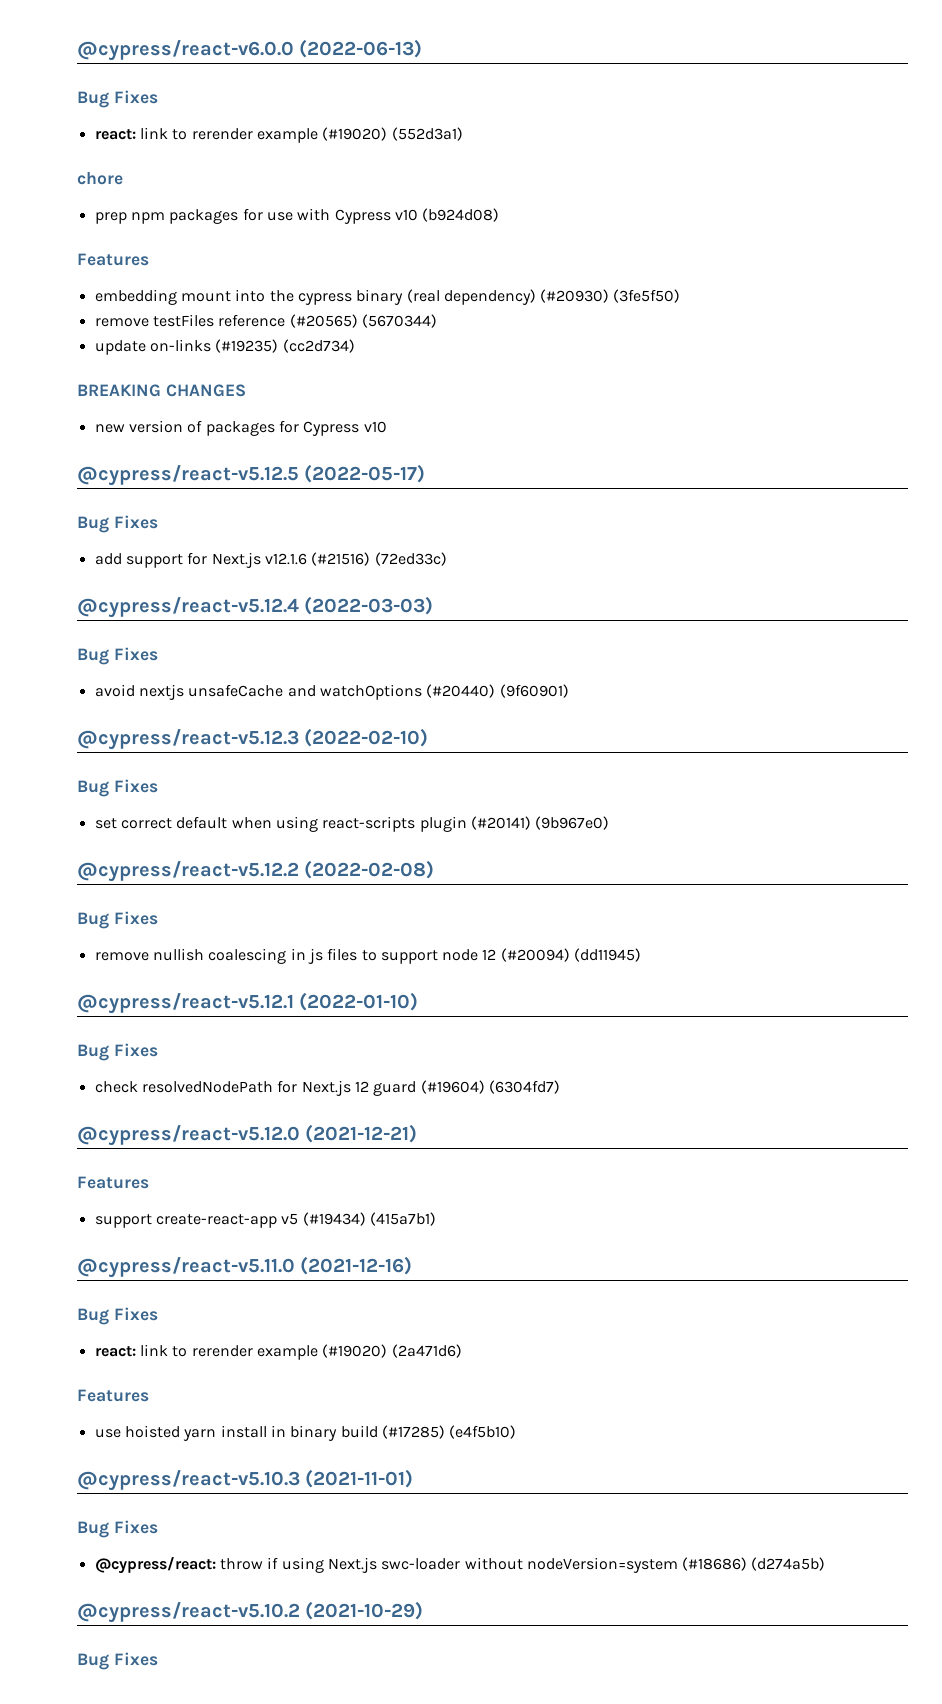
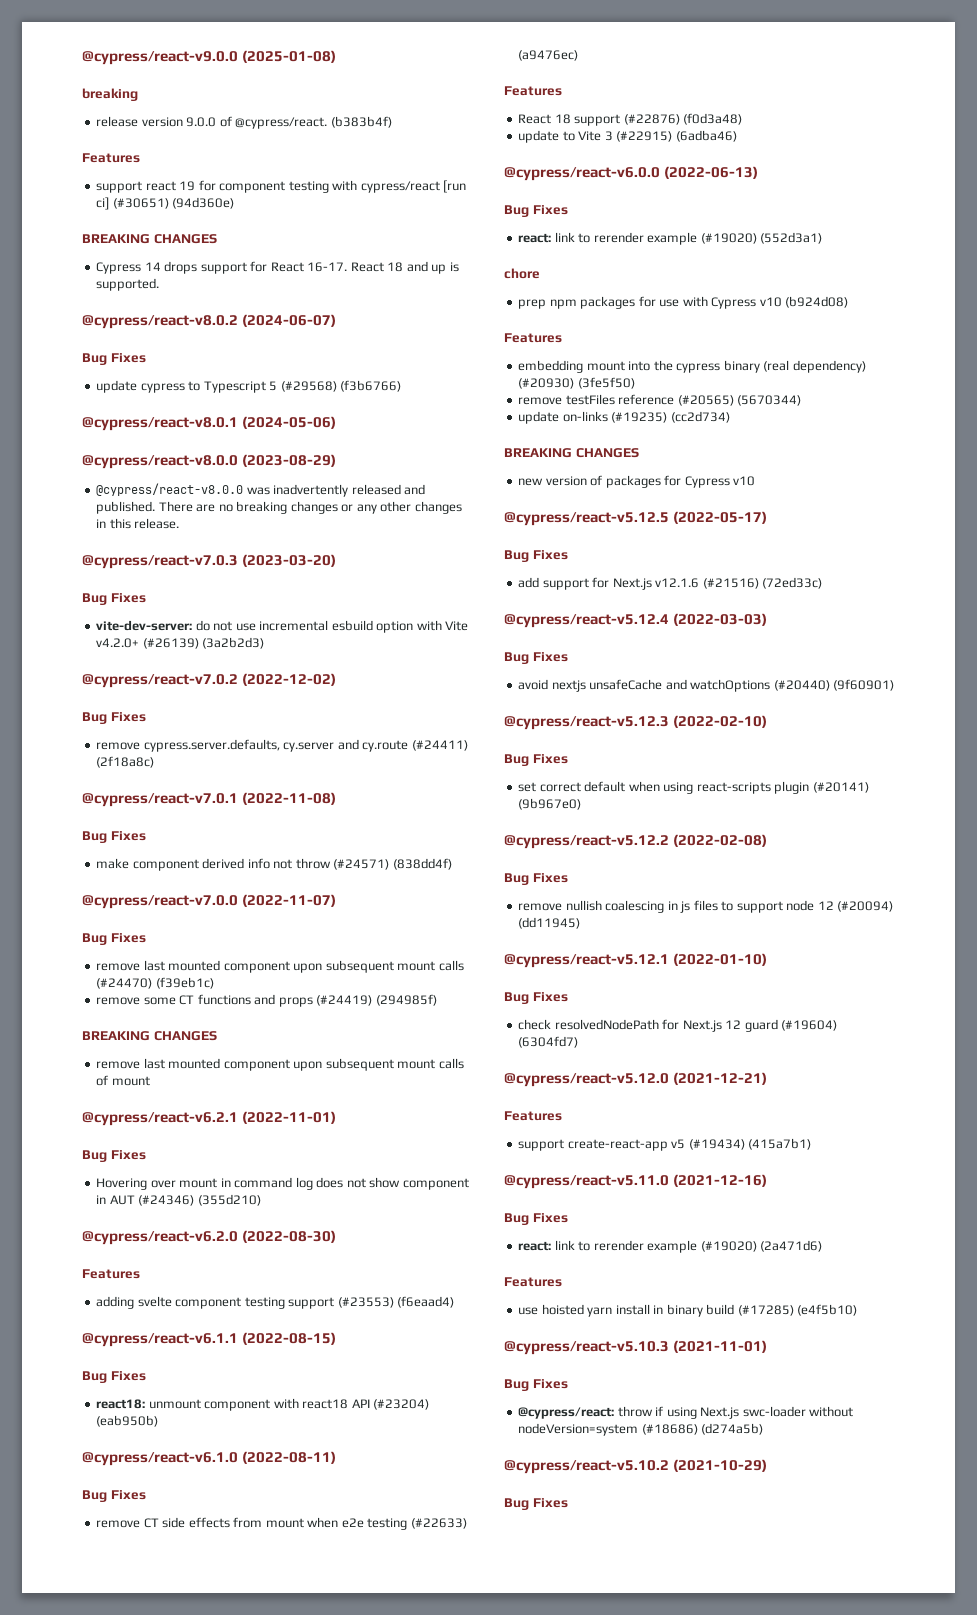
+ @cypress/react-v9.0.0 (2025-01-08)
+ breaking
+ release version 9.0.0 of @cypress/react. (b383b4f)
+ Features
+ support react 19 for component testing with cypress/react [run ci] (#30651) (94d360e)
+ BREAKING CHANGES
+ Cypress 14 drops support for React 16-17. React 18 and up is supported.
+ @cypress/react-v8.0.2 (2024-06-07)
+ Bug Fixes
+ update cypress to Typescript 5 (#29568) (f3b6766)
+ @cypress/react-v8.0.1 (2024-05-06)
+ @cypress/react-v8.0.0 (2023-08-29)
+ @cypress/react-v8.0.0 was inadvertently released and published. There are no breaking changes or any other changes in this release.
+ @cypress/react-v7.0.3 (2023-03-20)
+ Bug Fixes
+ vite-dev-server: do not use incremental esbuild option with Vite v4.2.0+ (#26139) (3a2b2d3)
+ @cypress/react-v7.0.2 (2022-12-02)
+ Bug Fixes
+ remove cypress.server.defaults, cy.server and cy.route (#24411) (2f18a8c)
+ @cypress/react-v7.0.1 (2022-11-08)
+ Bug Fixes
+ make component derived info not throw (#24571) (838dd4f)
+ @cypress/react-v7.0.0 (2022-11-07)
+ Bug Fixes
+ remove last mounted component upon subsequent mount calls (#24470) (f39eb1c)
+ remove some CT functions and props (#24419) (294985f)
+ BREAKING CHANGES
+ remove last mounted component upon subsequent mount calls of mount
+ @cypress/react-v6.2.1 (2022-11-01)
+ Bug Fixes
+ Hovering over mount in command log does not show component in AUT (#24346) (355d210)
+ @cypress/react-v6.2.0 (2022-08-30)
+ Features
+ adding svelte component testing support (#23553) (f6eaad4)
+ @cypress/react-v6.1.1 (2022-08-15)
+ Bug Fixes
+ react18: unmount component with react18 API (#23204) (eab950b)
+ @cypress/react-v6.1.0 (2022-08-11)
+ Bug Fixes
+ remove CT side effects from mount when e2e testing (#22633) (a9476ec)
+ Features
+ React 18 support (#22876) (f0d3a48)
+ update to Vite 3 (#22915) (6adba46)

